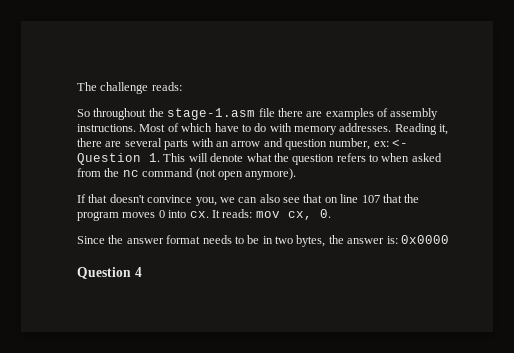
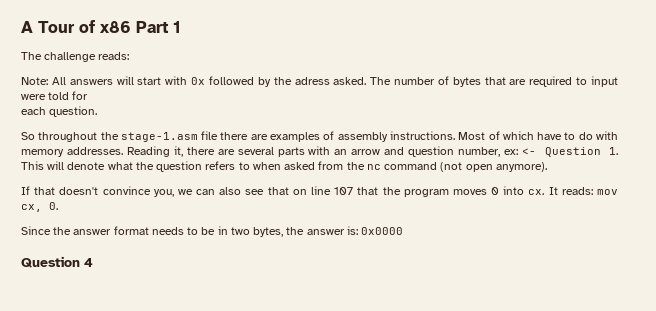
+ A Tour of x86 Part 1
  The challenge reads:
+ Note: All answers will start with 0x followed by the adress asked. The number of bytes that are required to input were told for
+ each question.

